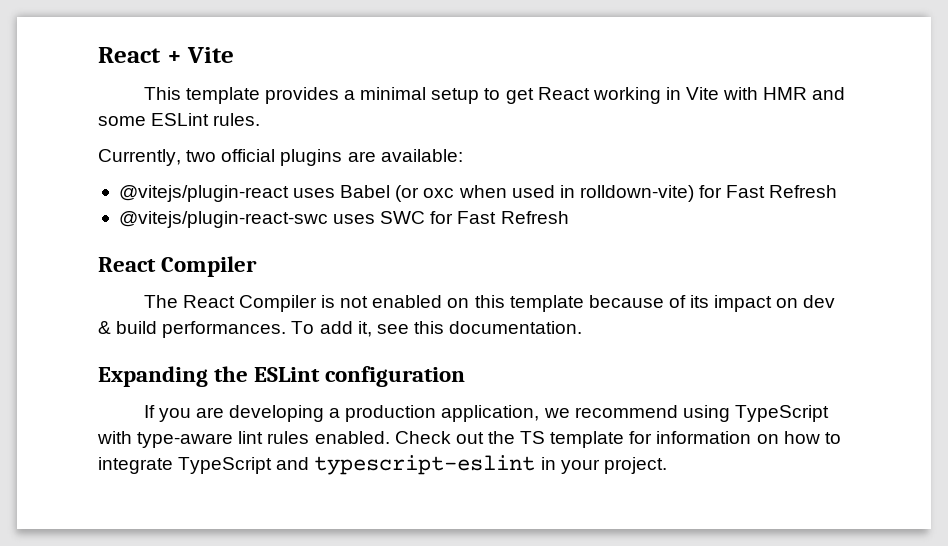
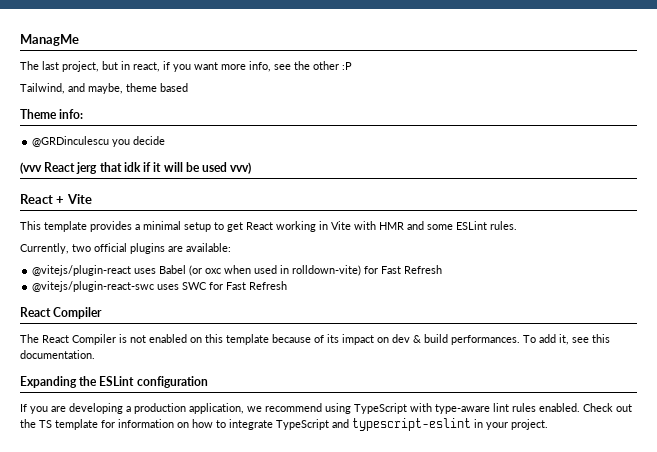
+ ManagMe
+ The last project, but in react, if you want more info, see the other :P
+ Tailwind, and maybe, theme based
+ Theme info:
+ @GRDinculescu you decide
+ (vvv React jerg that idk if it will be used vvv)

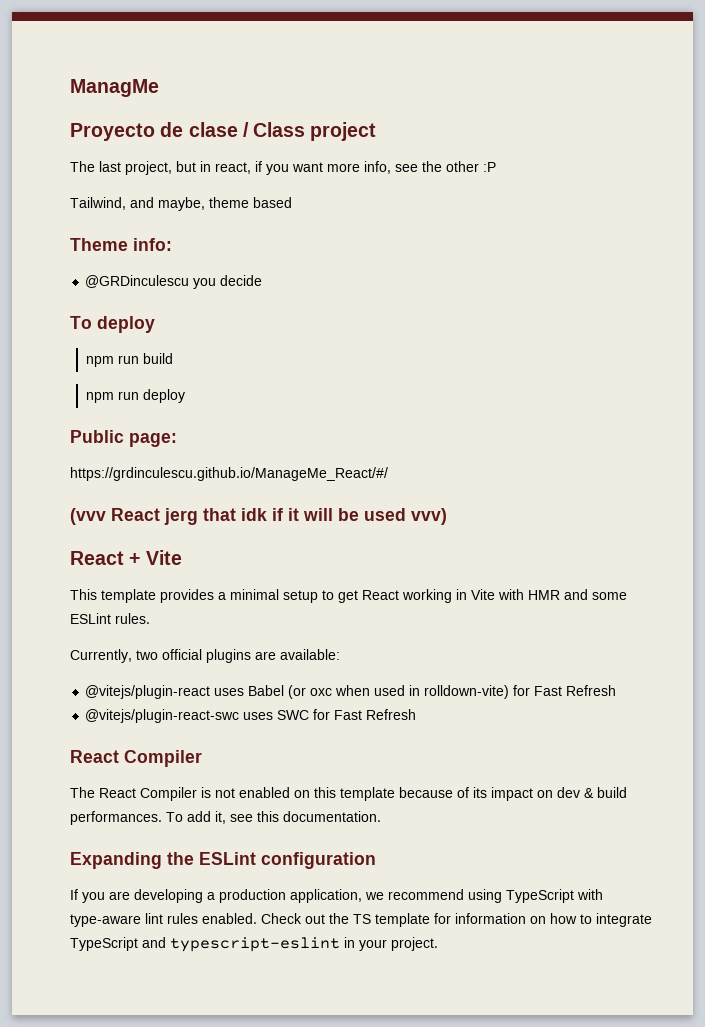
+ Proyecto de clase / Class project
+ To deploy
+ npm run build
+ npm run deploy
+ Public page:
+ https://grdinculescu.github.io/ManageMe_React/#/

